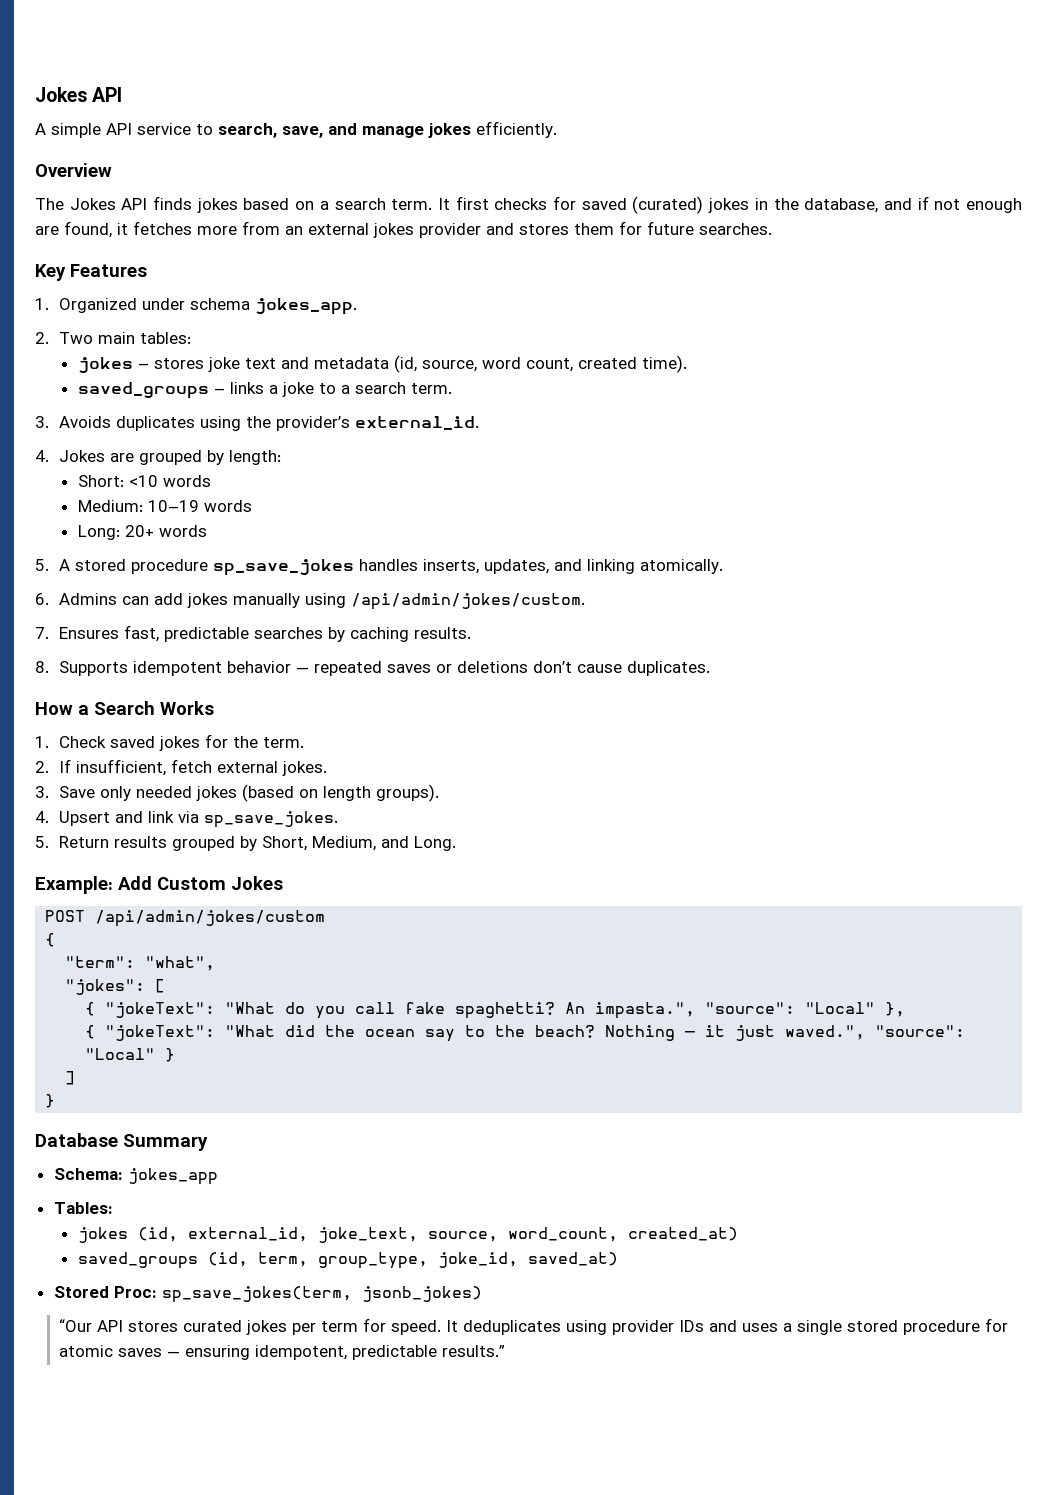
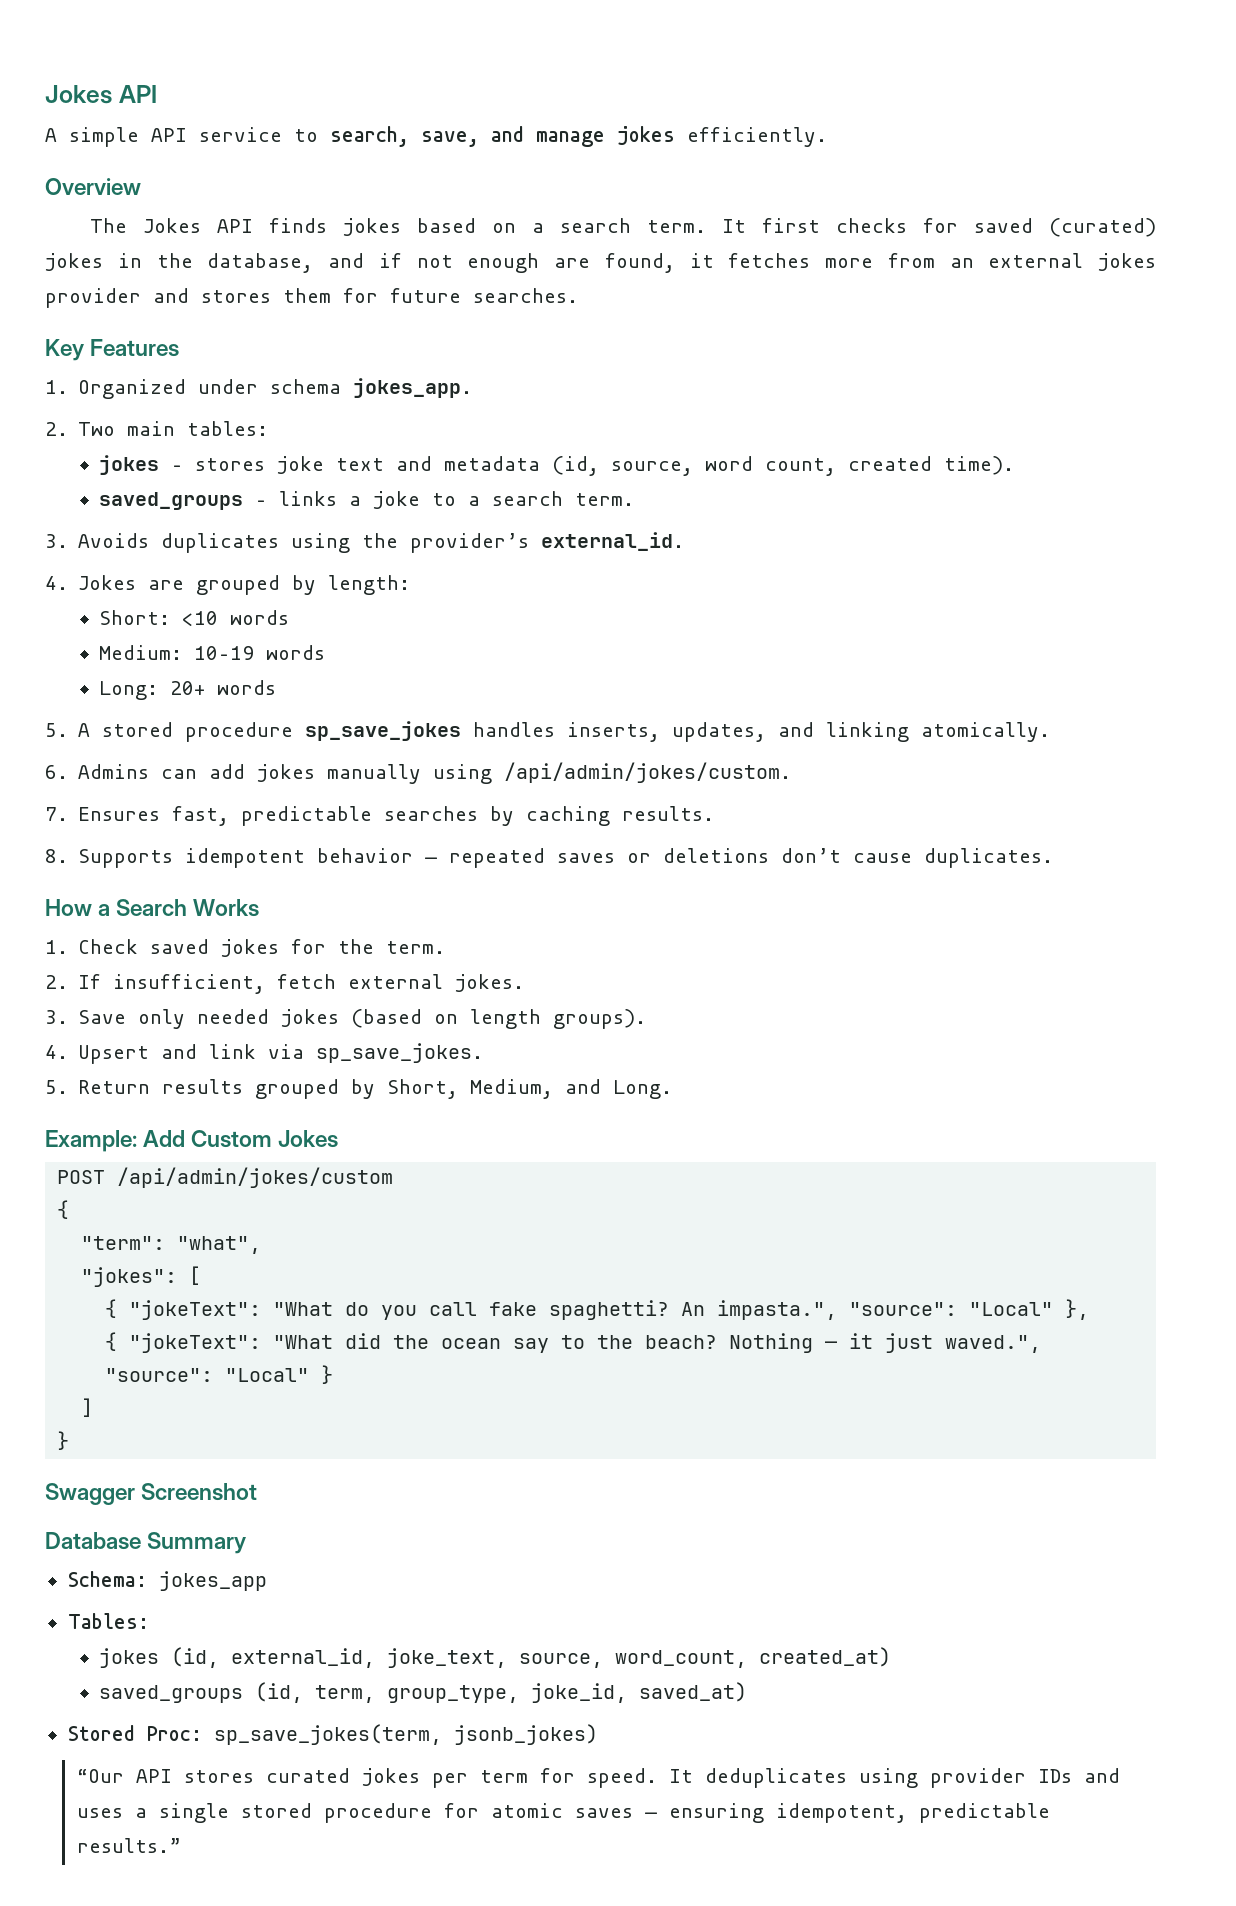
+ Swagger Screenshot

